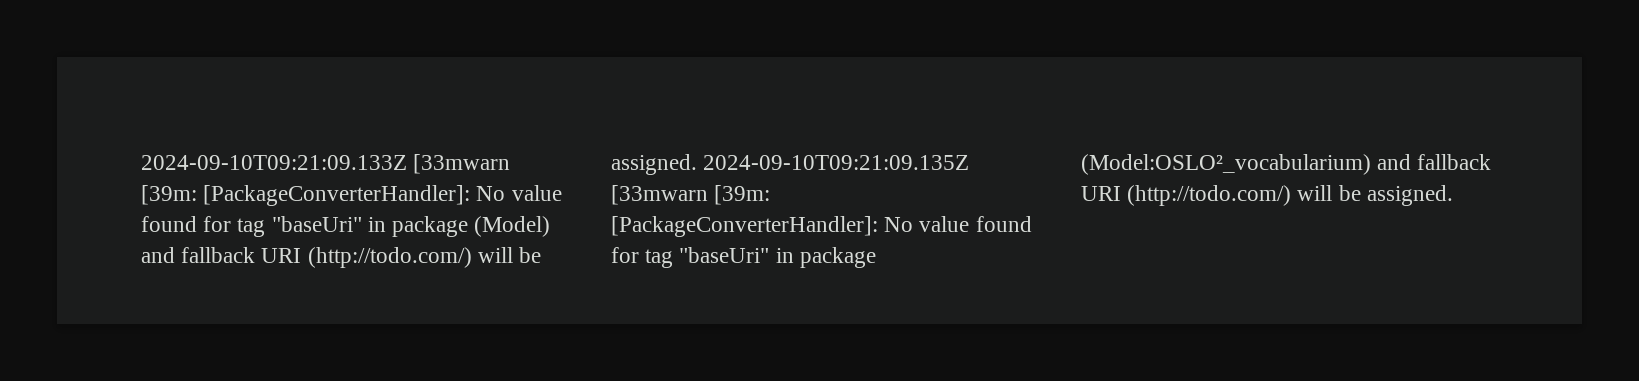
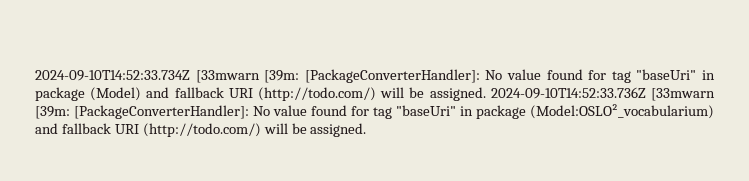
- 2024-09-10T09:21:09.133Z [33mwarn [39m: [PackageConverterHandler]: No value found for tag "baseUri" in package (Model) and fallback URI (http://todo.com/) will be assigned.
+ 2024-09-10T14:52:33.734Z [33mwarn [39m: [PackageConverterHandler]: No value found for tag "baseUri" in package (Model) and fallback URI (http://todo.com/) will be assigned.
- 2024-09-10T09:21:09.135Z [33mwarn [39m: [PackageConverterHandler]: No value found for tag "baseUri" in package (Model:OSLO²_vocabularium) and fallback URI (http://todo.com/) will be assigned.
+ 2024-09-10T14:52:33.736Z [33mwarn [39m: [PackageConverterHandler]: No value found for tag "baseUri" in package (Model:OSLO²_vocabularium) and fallback URI (http://todo.com/) will be assigned.

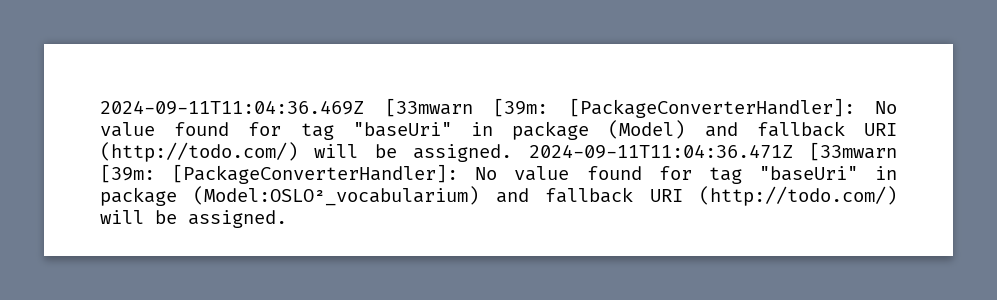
- 2024-09-10T14:52:33.734Z [33mwarn [39m: [PackageConverterHandler]: No value found for tag "baseUri" in package (Model) and fallback URI (http://todo.com/) will be assigned.
+ 2024-09-11T11:04:36.469Z [33mwarn [39m: [PackageConverterHandler]: No value found for tag "baseUri" in package (Model) and fallback URI (http://todo.com/) will be assigned.
- 2024-09-10T14:52:33.736Z [33mwarn [39m: [PackageConverterHandler]: No value found for tag "baseUri" in package (Model:OSLO²_vocabularium) and fallback URI (http://todo.com/) will be assigned.
+ 2024-09-11T11:04:36.471Z [33mwarn [39m: [PackageConverterHandler]: No value found for tag "baseUri" in package (Model:OSLO²_vocabularium) and fallback URI (http://todo.com/) will be assigned.

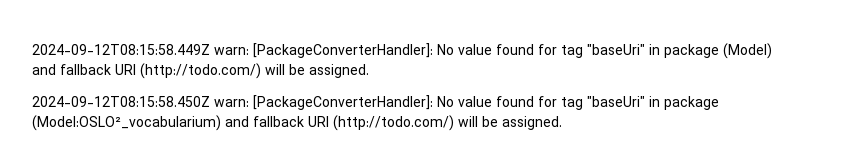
- 2024-09-11T11:04:36.469Z [33mwarn [39m: [PackageConverterHandler]: No value found for tag "baseUri" in package (Model) and fallback URI (http://todo.com/) will be assigned. 2024-09-11T11:04:36.471Z [33mwarn [39m: [PackageConverterHandler]: No value found for tag "baseUri" in package (Model:OSLO²_vocabularium) and fallback URI (http://todo.com/) will be assigned.
+ 2024-09-12T08:15:58.449Z warn: [PackageConverterHandler]: No value found for tag "baseUri" in package (Model) and fallback URI (http://todo.com/) will be assigned.
+ 2024-09-12T08:15:58.450Z warn: [PackageConverterHandler]: No value found for tag "baseUri" in package (Model:OSLO²_vocabularium) and fallback URI (http://todo.com/) will be assigned.

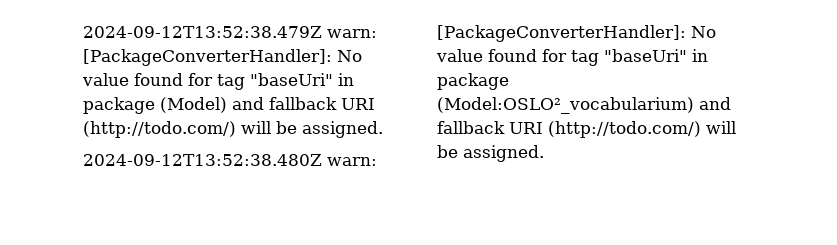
- 2024-09-12T08:15:58.449Z warn: [PackageConverterHandler]: No value found for tag "baseUri" in package (Model) and fallback URI (http://todo.com/) will be assigned.
+ 2024-09-12T13:52:38.479Z warn: [PackageConverterHandler]: No value found for tag "baseUri" in package (Model) and fallback URI (http://todo.com/) will be assigned.
- 2024-09-12T08:15:58.450Z warn: [PackageConverterHandler]: No value found for tag "baseUri" in package (Model:OSLO²_vocabularium) and fallback URI (http://todo.com/) will be assigned.
+ 2024-09-12T13:52:38.480Z warn: [PackageConverterHandler]: No value found for tag "baseUri" in package (Model:OSLO²_vocabularium) and fallback URI (http://todo.com/) will be assigned.

